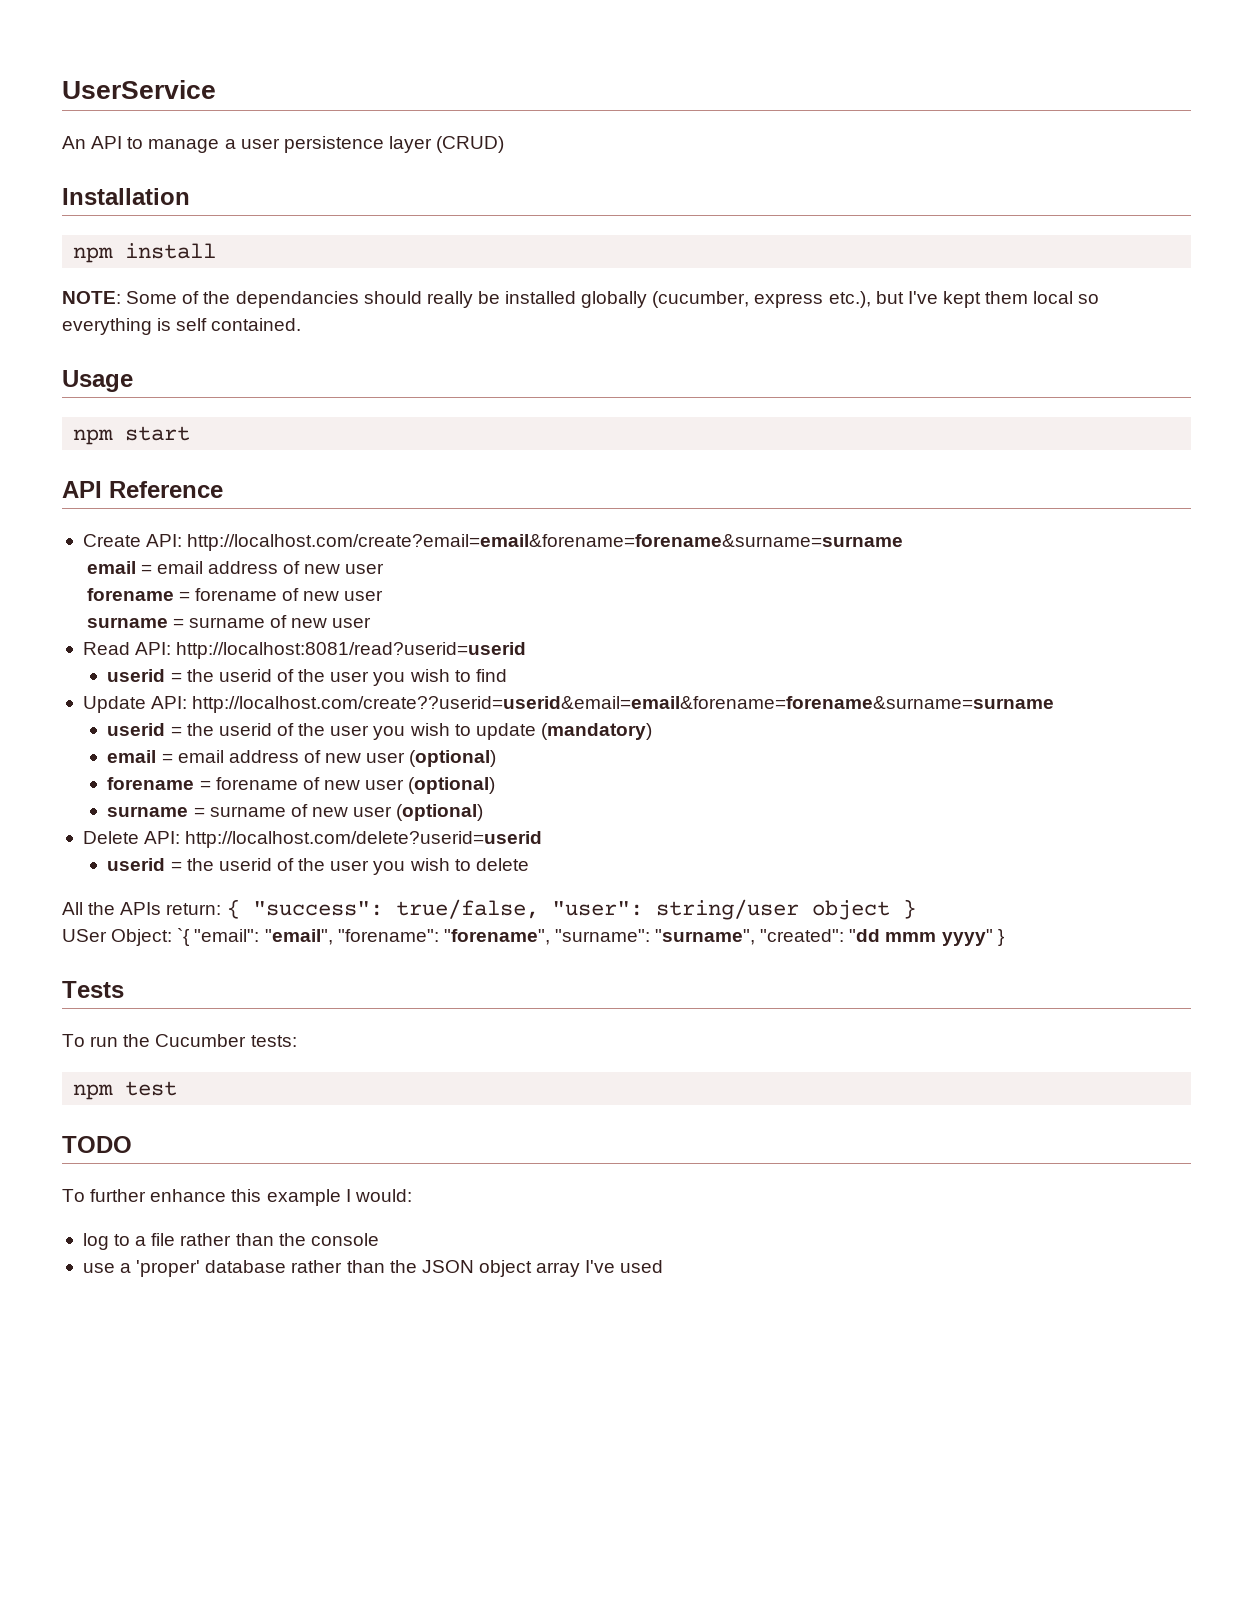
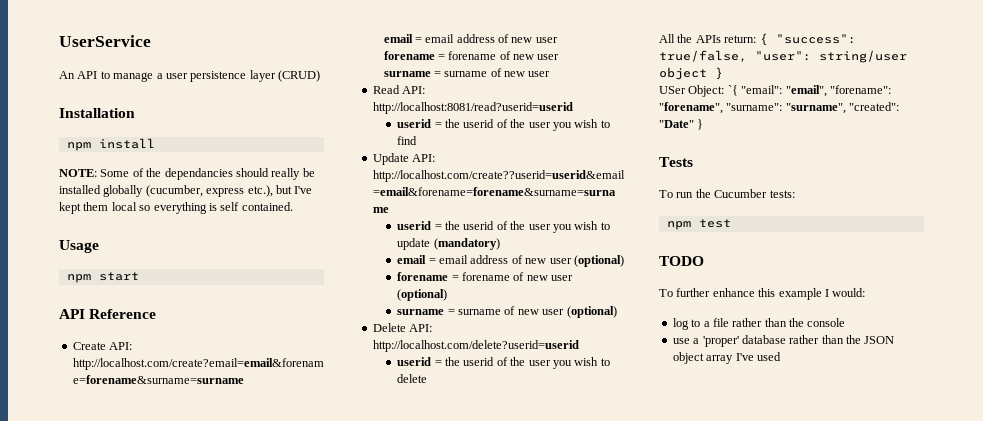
- USer Object: `{ "email": "email", "forename": "forename", "surname": "surname", "created": "dd mmm yyyy" }
+ USer Object: `{ "email": "email", "forename": "forename", "surname": "surname", "created": "Date" }

